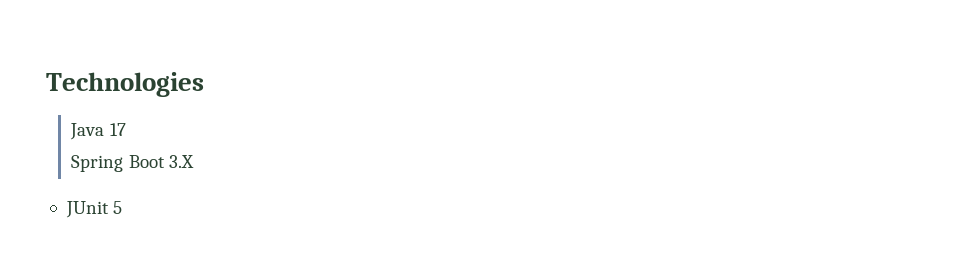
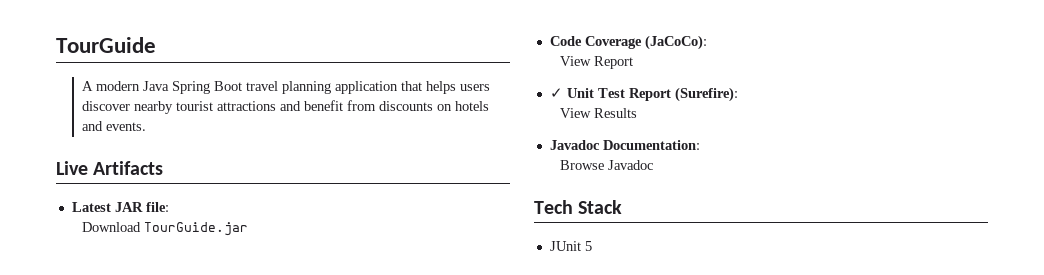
- Technologies
- Java 17
- Spring Boot 3.X
+ TourGuide
+ A modern Java Spring Boot travel planning application that helps users discover nearby tourist attractions and benefit from discounts on hotels and events.
+ Live Artifacts
+ Latest JAR file:
+ Download TourGuide.jar
+ Code Coverage (JaCoCo):
+ View Report
+ ✓ Unit Test Report (Surefire):
+ View Results
+ Javadoc Documentation:
+ Browse Javadoc
+ Tech Stack

